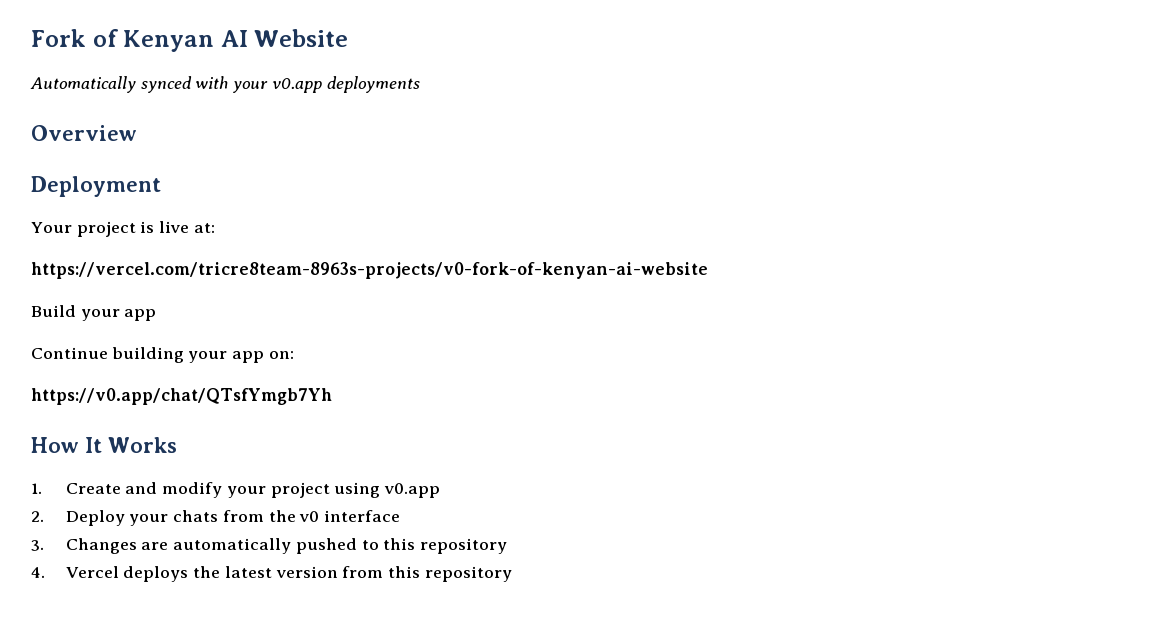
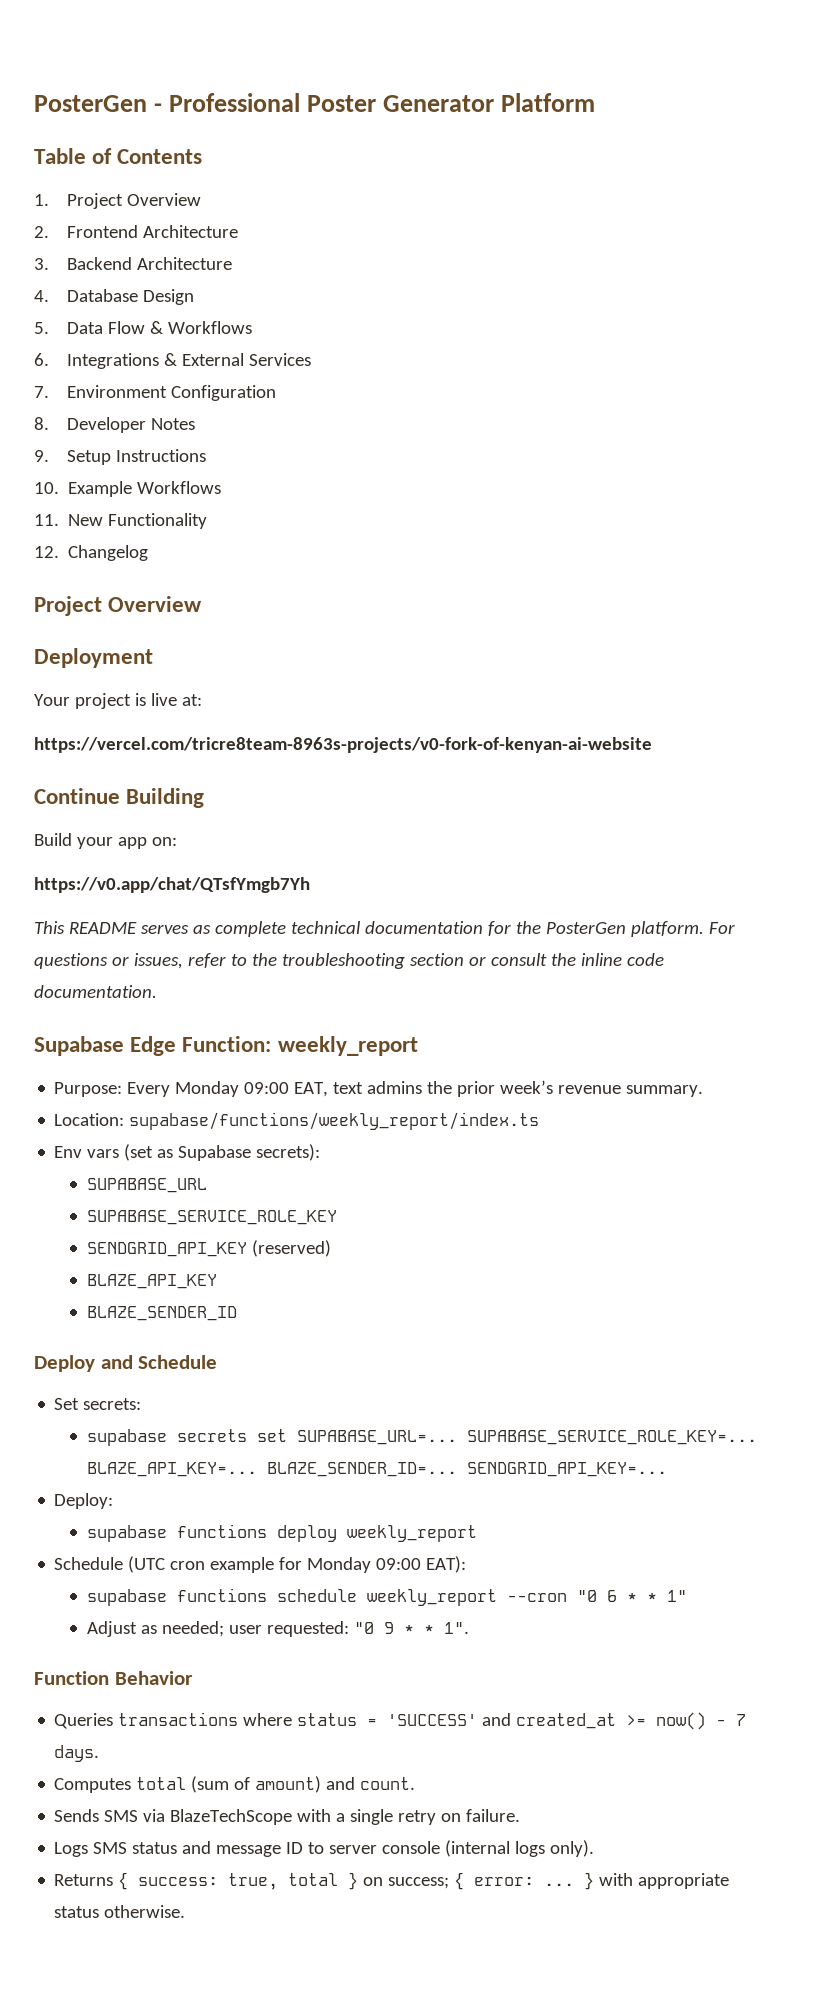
- Fork of Kenyan AI Website
- Automatically synced with your v0.app deployments
- Overview
+ PosterGen - Professional Poster Generator Platform
+ Table of Contents
+ 1. Project Overview
+ 2. Frontend Architecture
+ 3. Backend Architecture
+ 4. Database Design
+ 5. Data Flow & Workflows
+ 6. Integrations & External Services
+ 7. Environment Configuration
+ 8. Developer Notes
+ 9. Setup Instructions
+ 10. Example Workflows
+ 11. New Functionality
+ 12. Changelog
+ Project Overview
+ Continue Building
- Build your app
- Continue building your app on:
+ Build your app on:
  https://v0.app/chat/QTsfYmgb7Yh
- How It Works
- 1. Create and modify your project using v0.app
- 2. Deploy your chats from the v0 interface
- 3. Changes are automatically pushed to this repository
- 4. Vercel deploys the latest version from this repository
+ This README serves as complete technical documentation for the PosterGen platform. For questions or issues, refer to the troubleshooting section or consult the inline code documentation.
+ Supabase Edge Function: weekly_report
+ Purpose: Every Monday 09:00 EAT, text admins the prior week’s revenue summary.
+ Location: supabase/functions/weekly_report/index.ts
+ Env vars (set as Supabase secrets):
+ SUPABASE_URL
+ SUPABASE_SERVICE_ROLE_KEY
+ SENDGRID_API_KEY (reserved)
+ BLAZE_API_KEY
+ BLAZE_SENDER_ID
+ Deploy and Schedule
+ Set secrets:
+ supabase secrets set SUPABASE_URL=... SUPABASE_SERVICE_ROLE_KEY=... BLAZE_API_KEY=... BLAZE_SENDER_ID=... SENDGRID_API_KEY=...
+ Deploy:
+ supabase functions deploy weekly_report
+ Schedule (UTC cron example for Monday 09:00 EAT):
+ supabase functions schedule weekly_report --cron "0 6 * * 1"
+ Adjust as needed; user requested: "0 9 * * 1".
+ Function Behavior
+ Queries transactions where status = 'SUCCESS' and created_at >= now() - 7 days.
+ Computes total (sum of amount) and count.
+ Sends SMS via BlazeTechScope with a single retry on failure.
+ Logs SMS status and message ID to server console (internal logs only).
+ Returns { success: true, total } on success; { error: ... } with appropriate status otherwise.

